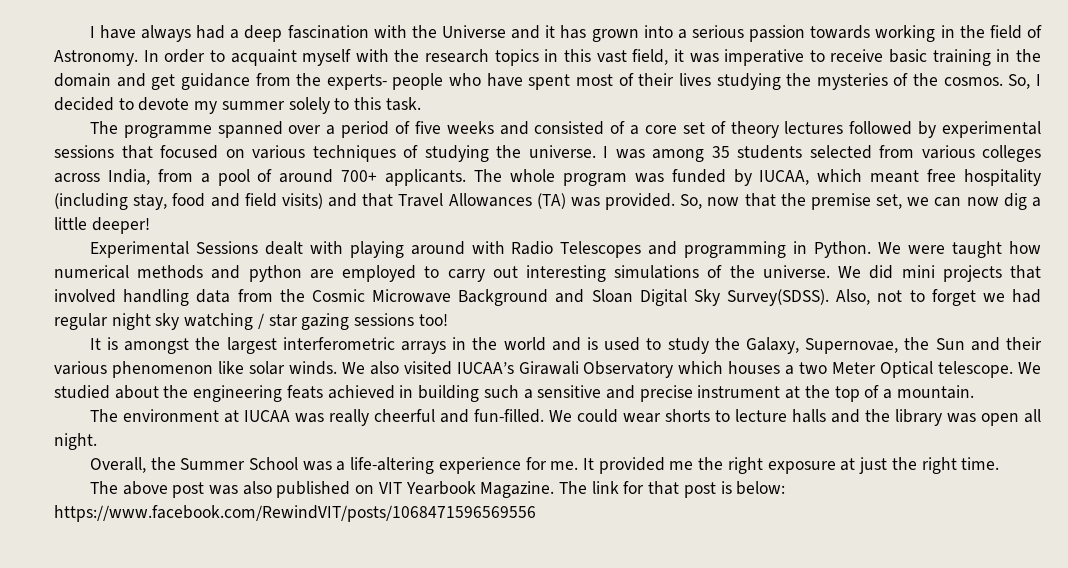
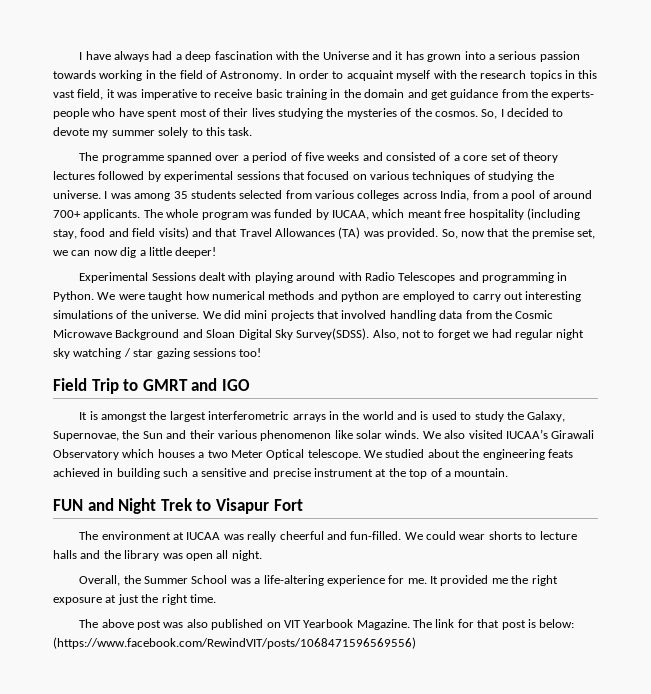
+ Field Trip to GMRT and IGO
+ FUN and Night Trek to Visapur Fort
- The link for that post is below: https://www.facebook.com/RewindVIT/posts/1068471596569556
+ The link for that post is below: (https://www.facebook.com/RewindVIT/posts/1068471596569556)

